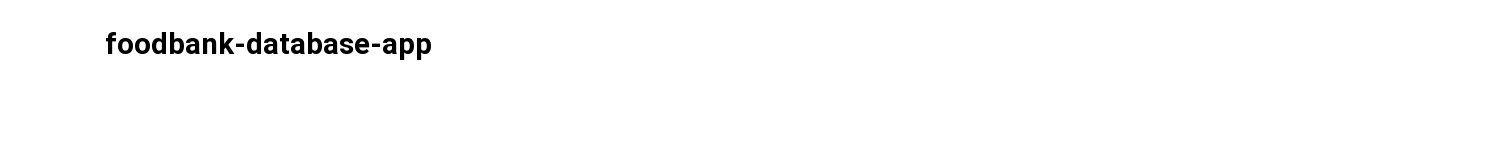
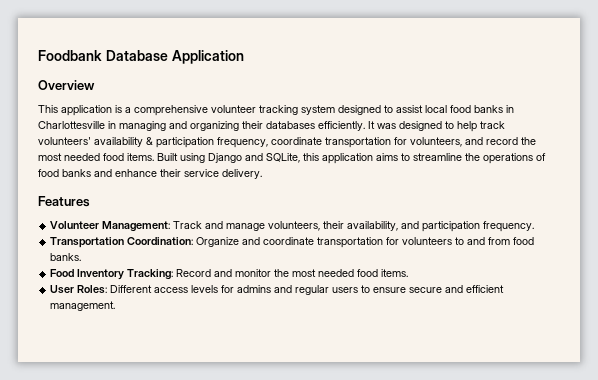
- foodbank-database-app
+ Foodbank Database Application
+ Overview
+ This application is a comprehensive volunteer tracking system designed to assist local food banks in Charlottesville in managing and organizing their databases efficiently. It was designed to help track volunteers' availability & participation frequency, coordinate transportation for volunteers, and record the most needed food items. Built using Django and SQLite, this application aims to streamline the operations of food banks and enhance their service delivery.
+ Features
+ Volunteer Management: Track and manage volunteers, their availability, and participation frequency.
+ Transportation Coordination: Organize and coordinate transportation for volunteers to and from food banks.
+ Food Inventory Tracking: Record and monitor the most needed food items.
+ User Roles: Different access levels for admins and regular users to ensure secure and efficient management.

